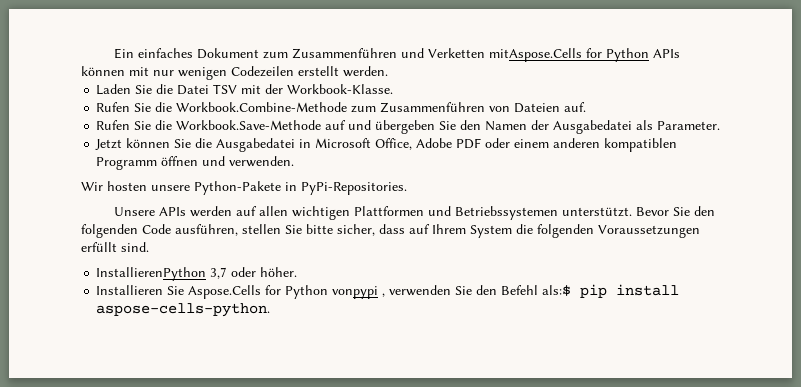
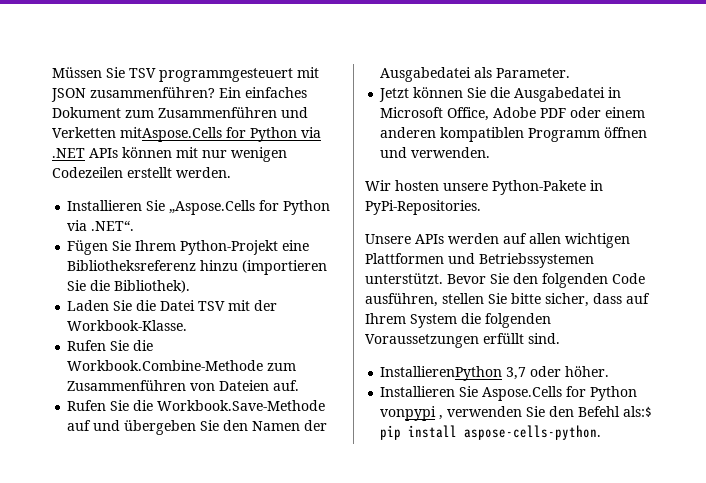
+ Müssen Sie TSV programmgesteuert mit JSON zusammenführen?
- Ein einfaches Dokument zum Zusammenführen und Verketten mitAspose.Cells for Python APIs können mit nur wenigen Codezeilen erstellt werden.
+ Ein einfaches Dokument zum Zusammenführen und Verketten mitAspose.Cells for Python via .NET APIs können mit nur wenigen Codezeilen erstellt werden.
+ Installieren Sie „Aspose.Cells for Python via .NET“.
+ Fügen Sie Ihrem Python-Projekt eine Bibliotheksreferenz hinzu (importieren Sie die Bibliothek).

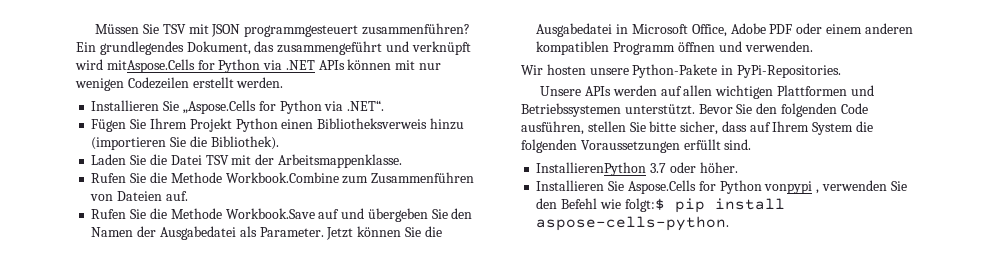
- Müssen Sie TSV programmgesteuert mit JSON zusammenführen?
+ Müssen Sie TSV mit JSON programmgesteuert zusammenführen?
- Ein einfaches Dokument zum Zusammenführen und Verketten mitAspose.Cells for Python via .NET APIs können mit nur wenigen Codezeilen erstellt werden.
+ Ein grundlegendes Dokument, das zusammengeführt und verknüpft wird mitAspose.Cells for Python via .NET APIs können mit nur wenigen Codezeilen erstellt werden.
- Fügen Sie Ihrem Python-Projekt eine Bibliotheksreferenz hinzu (importieren Sie die Bibliothek).
+ Fügen Sie Ihrem Projekt Python einen Bibliotheksverweis hinzu (importieren Sie die Bibliothek).
- Laden Sie die Datei TSV mit der Workbook-Klasse.
- Rufen Sie die Workbook.Combine-Methode zum Zusammenführen von Dateien auf.
+ Laden Sie die Datei TSV mit der Arbeitsmappenklasse.
+ Rufen Sie die Methode Workbook.Combine zum Zusammenführen von Dateien auf.
- Rufen Sie die Workbook.Save-Methode auf und übergeben Sie den Namen der Ausgabedatei als Parameter.
- Jetzt können Sie die Ausgabedatei in Microsoft Office, Adobe PDF oder einem anderen kompatiblen Programm öffnen und verwenden.
+ Rufen Sie die Methode Workbook.Save auf und übergeben Sie den Namen der Ausgabedatei als Parameter. Jetzt können Sie die Ausgabedatei in Microsoft Office, Adobe PDF oder einem anderen kompatiblen Programm öffnen und verwenden.
- InstallierenPython 3,7 oder höher.
+ InstallierenPython 3.7 oder höher.
- Installieren Sie Aspose.Cells for Python vonpypi , verwenden Sie den Befehl als:$ pip install aspose-cells-python.
+ Installieren Sie Aspose.Cells for Python vonpypi , verwenden Sie den Befehl wie folgt:$ pip install aspose-cells-python.

